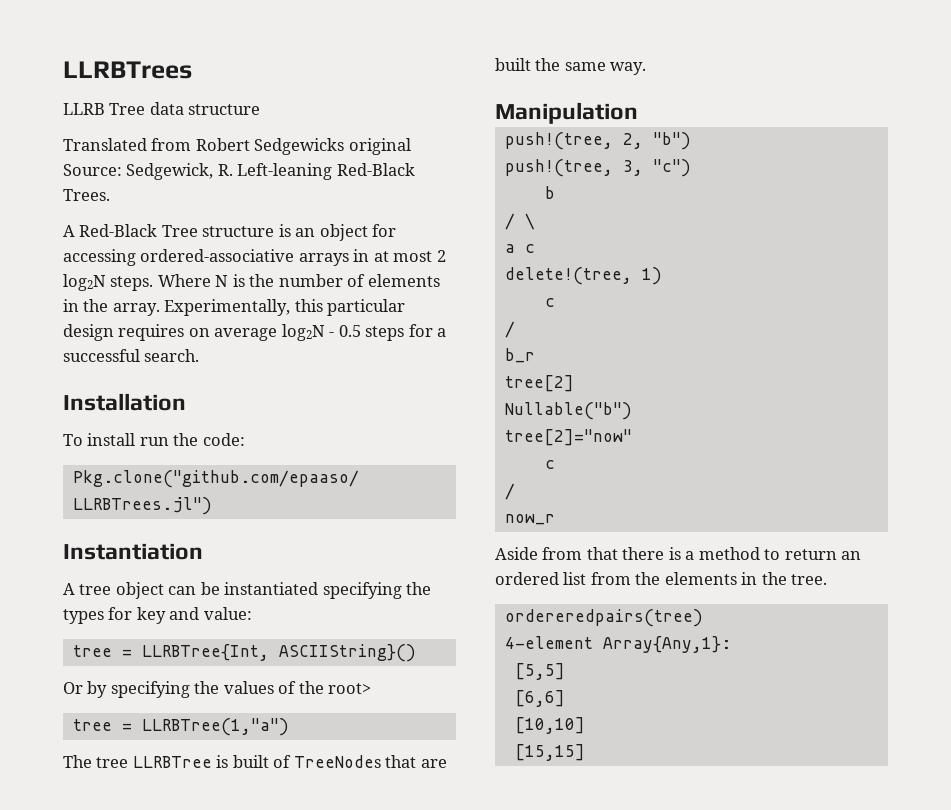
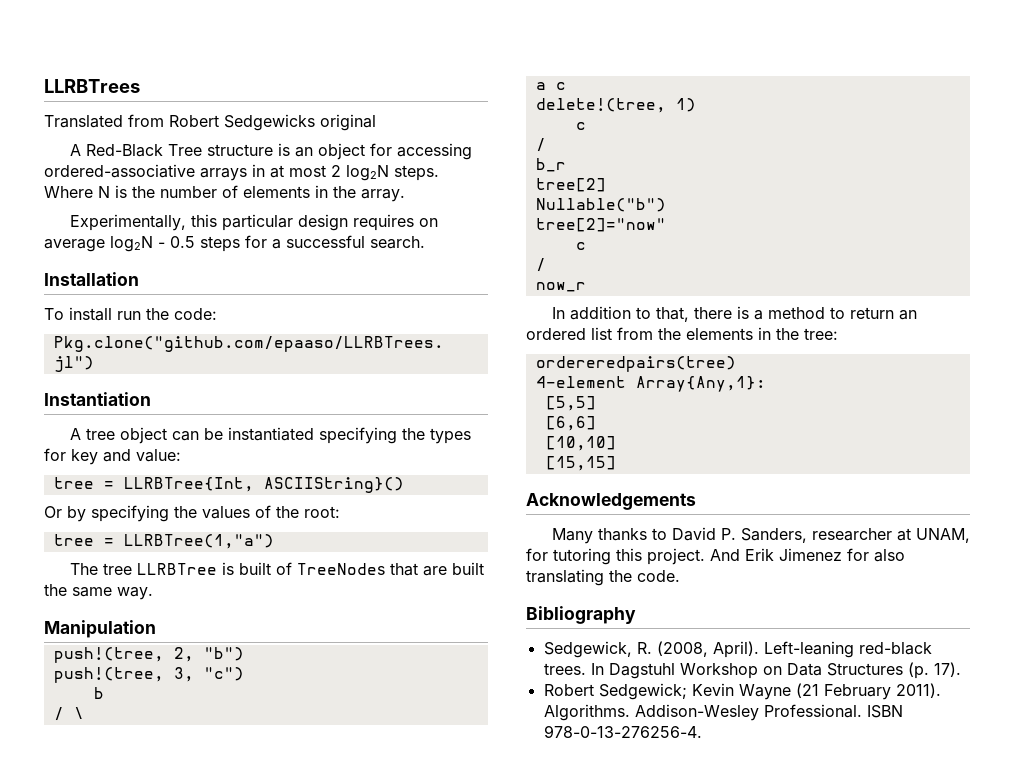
- LLRB Tree data structure
- Translated from Robert Sedgewicks original Source: Sedgewick, R. Left-leaning Red-Black Trees.
+ Translated from Robert Sedgewicks original
- Where N is the number of elements in the array. Experimentally, this particular design requires on average log2N - 0.5 steps for a successful search.
+ Where N is the number of elements in the array.
+ Experimentally, this particular design requires on average log2N - 0.5 steps for a successful search.
- Or by specifying the values of the root>
+ Or by specifying the values of the root:
- Aside from that there is a method to return an ordered list from the elements in the tree.
+ In addition to that, there is a method to return an ordered list from the elements in the tree:
+ Acknowledgements
+ Many thanks to David P. Sanders, researcher at UNAM, for tutoring this project. And Erik Jimenez for also translating the code.
+ Bibliography
+ Sedgewick, R. (2008, April). Left-leaning red-black trees. In Dagstuhl Workshop on Data Structures (p. 17).
+ Robert Sedgewick; Kevin Wayne (21 February 2011). Algorithms. Addison-Wesley Professional. ISBN 978-0-13-276256-4.

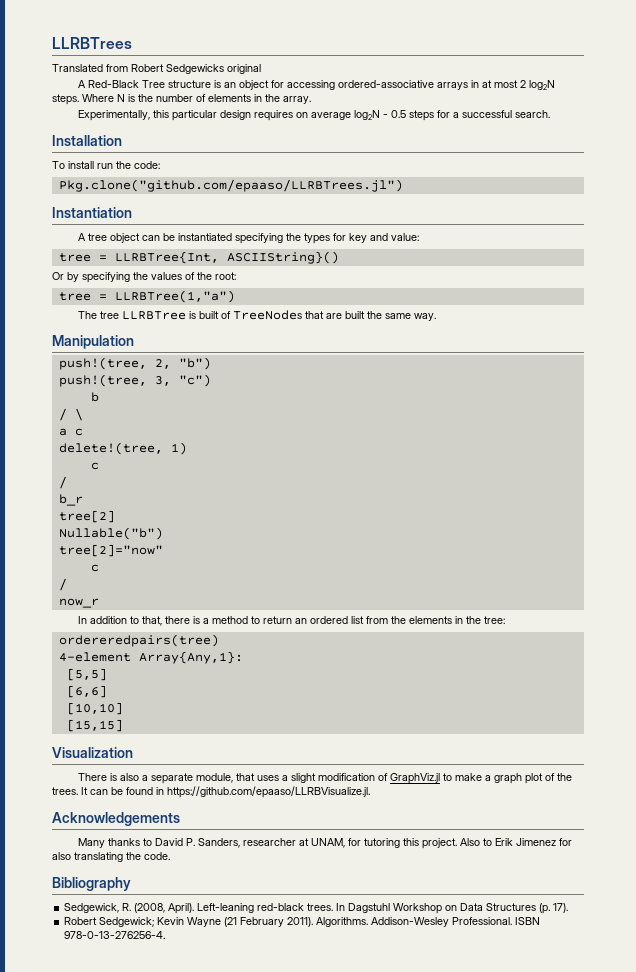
+ Visualization
+ There is also a separate module, that uses a slight modification of GraphViz.jl to make a graph plot of the trees. It can be found in https://github.com/epaaso/LLRBVisualize.jl.
- And Erik Jimenez for also translating the code.
+ Also to Erik Jimenez for also translating the code.

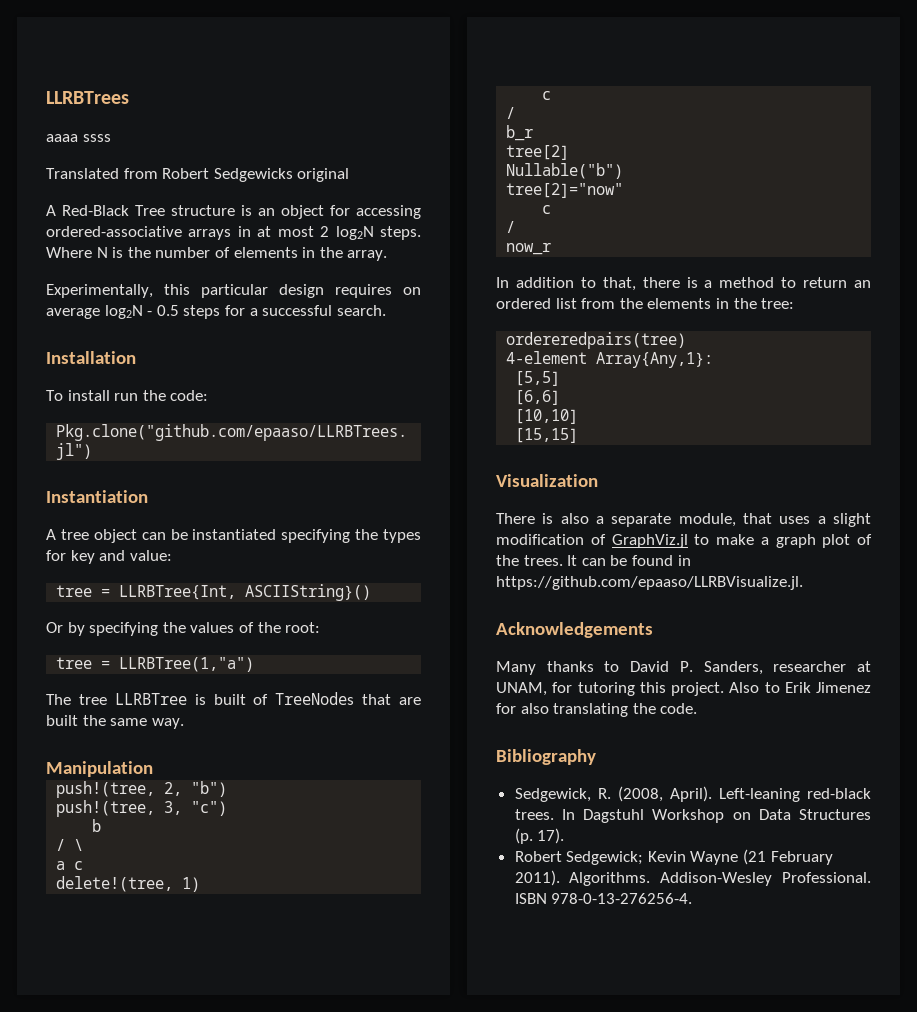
+ aaaa ssss

